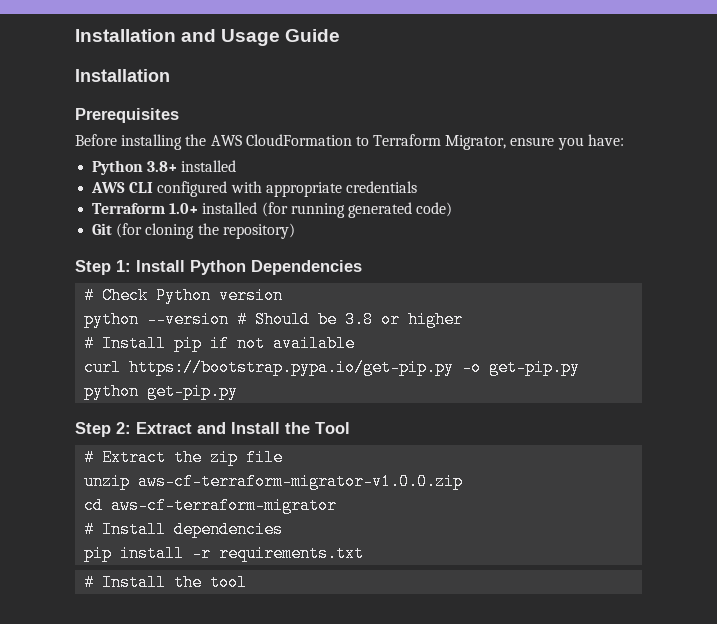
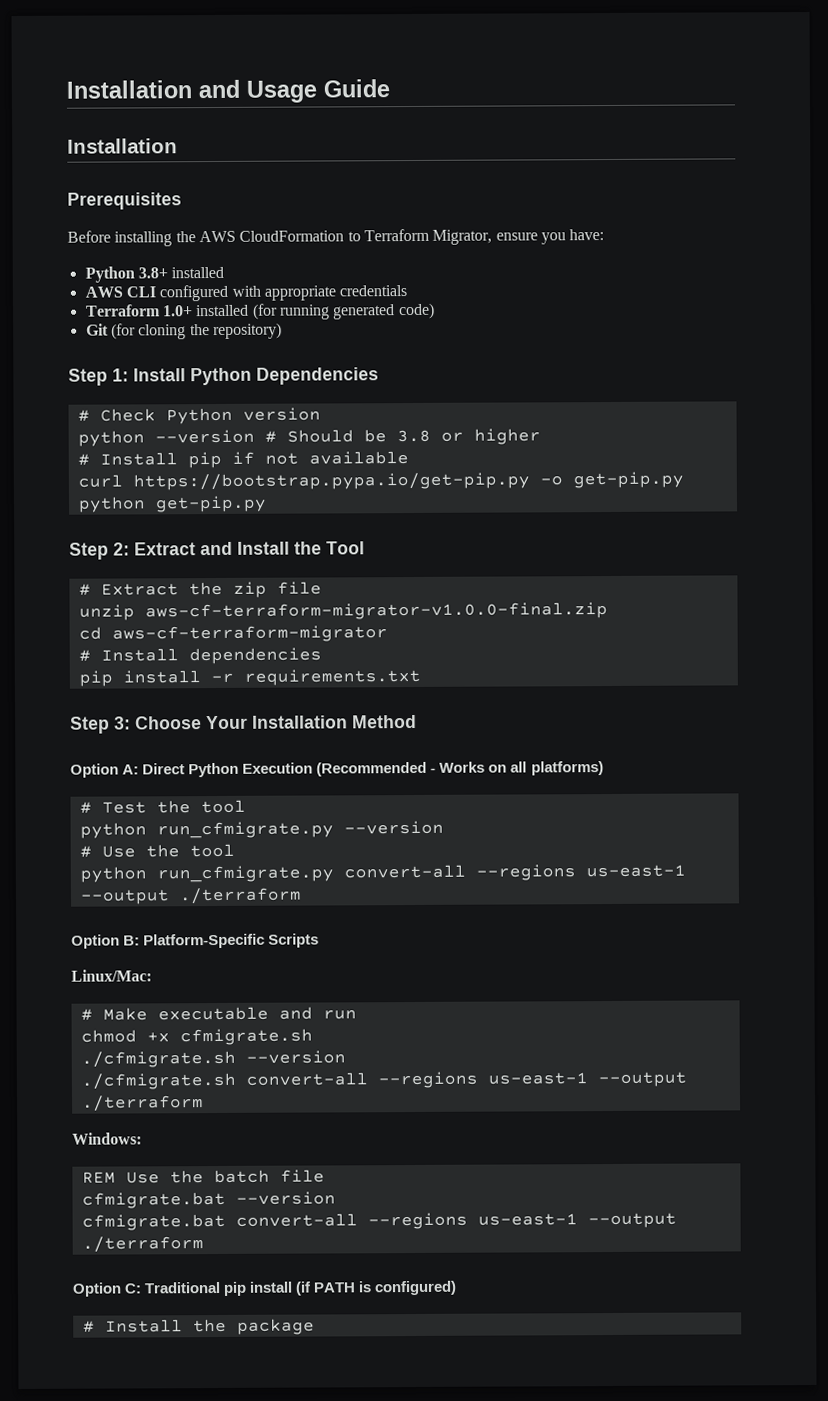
- unzip aws-cf-terraform-migrator-v1.0.0.zip
+ unzip aws-cf-terraform-migrator-v1.0.0-final.zip
+ Step 3: Choose Your Installation Method
+ Option A: Direct Python Execution (Recommended - Works on all platforms)
+ # Test the tool
+ python run_cfmigrate.py --version
+ # Use the tool
+ python run_cfmigrate.py convert-all --regions us-east-1 --output ./terraform
+ Option B: Platform-Specific Scripts
+ Linux/Mac:
+ # Make executable and run
+ chmod +x cfmigrate.sh
+ ./cfmigrate.sh --version
+ ./cfmigrate.sh convert-all --regions us-east-1 --output ./terraform
+ Windows:
+ REM Use the batch file
+ cfmigrate.bat --version
+ cfmigrate.bat convert-all --regions us-east-1 --output ./terraform
+ Option C: Traditional pip install (if PATH is configured)
- # Install the tool
+ # Install the package

